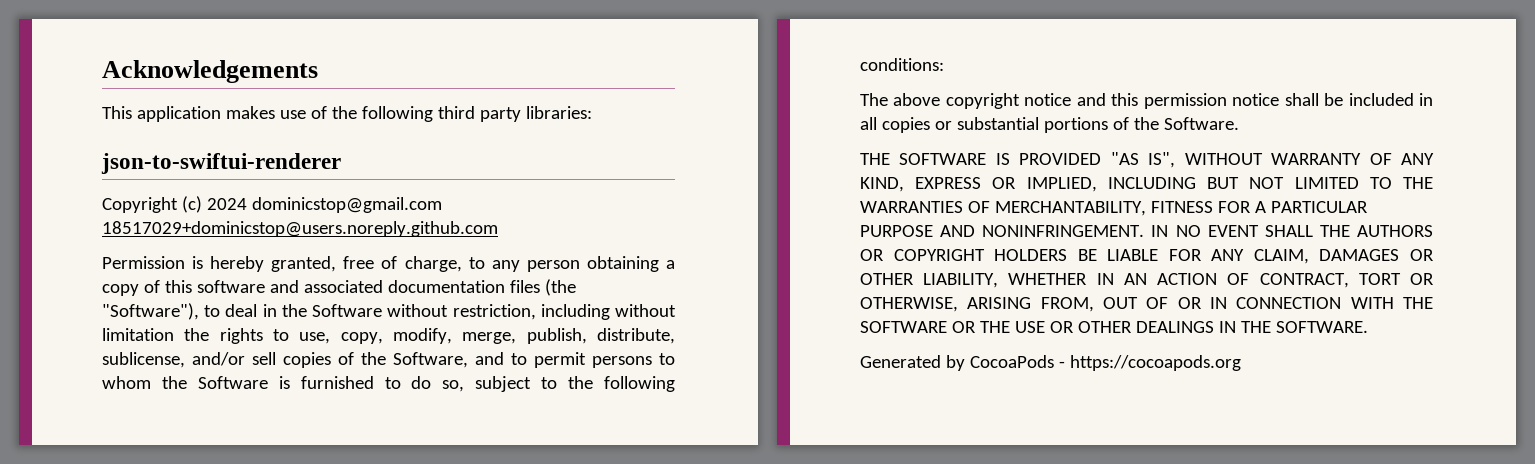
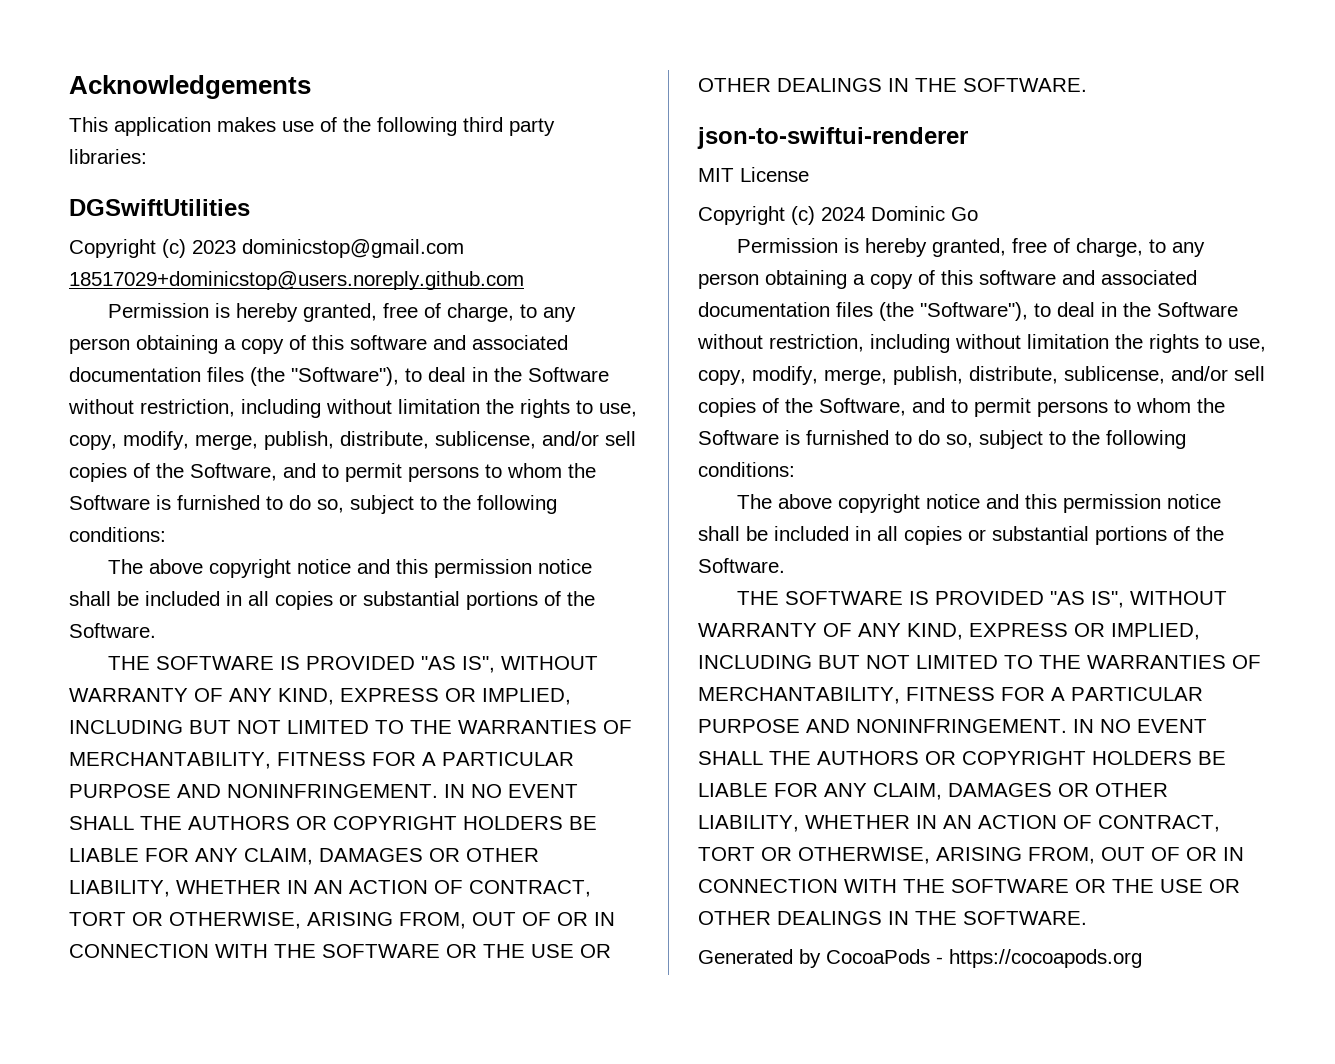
+ DGSwiftUtilities
+ Copyright (c) 2023 dominicstop@gmail.com 18517029+dominicstop@users.noreply.github.com
+ Permission is hereby granted, free of charge, to any person obtaining a copy of this software and associated documentation files (the "Software"), to deal in the Software without restriction, including without limitation the rights to use, copy, modify, merge, publish, distribute, sublicense, and/or sell copies of the Software, and to permit persons to whom the Software is furnished to do so, subject to the following conditions:
+ The above copyright notice and this permission notice shall be included in all copies or substantial portions of the Software.
+ THE SOFTWARE IS PROVIDED "AS IS", WITHOUT WARRANTY OF ANY KIND, EXPRESS OR IMPLIED, INCLUDING BUT NOT LIMITED TO THE WARRANTIES OF MERCHANTABILITY, FITNESS FOR A PARTICULAR PURPOSE AND NONINFRINGEMENT. IN NO EVENT SHALL THE AUTHORS OR COPYRIGHT HOLDERS BE LIABLE FOR ANY CLAIM, DAMAGES OR OTHER LIABILITY, WHETHER IN AN ACTION OF CONTRACT, TORT OR OTHERWISE, ARISING FROM, OUT OF OR IN CONNECTION WITH THE SOFTWARE OR THE USE OR OTHER DEALINGS IN THE SOFTWARE.
+ MIT License
- Copyright (c) 2024 dominicstop@gmail.com 18517029+dominicstop@users.noreply.github.com
+ Copyright (c) 2024 Dominic Go

